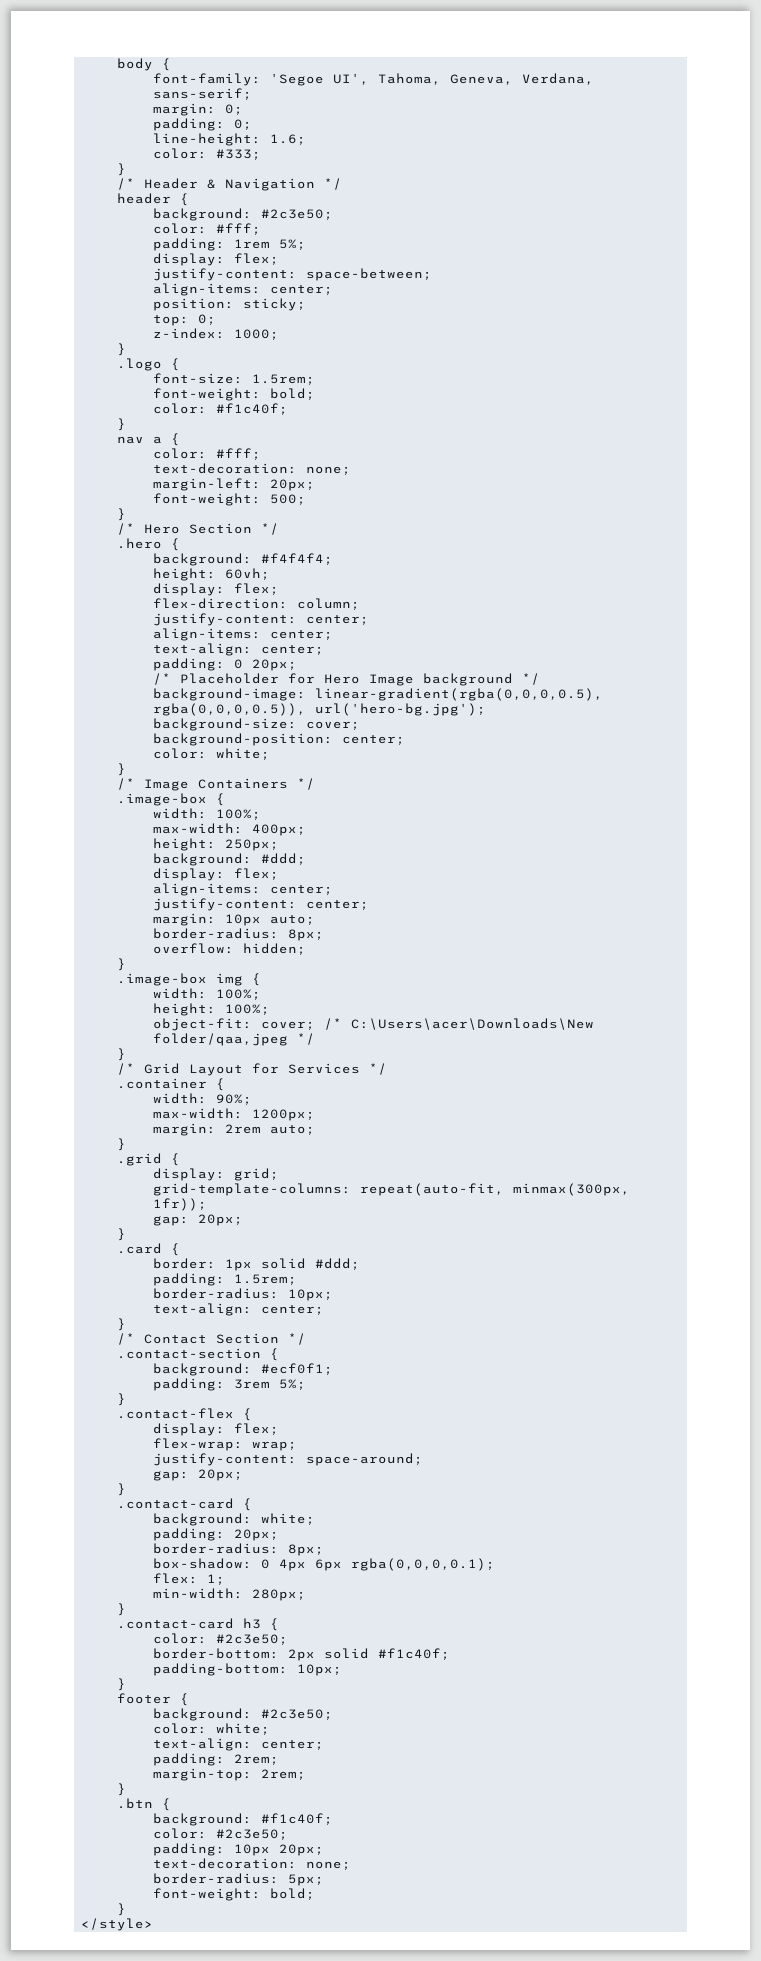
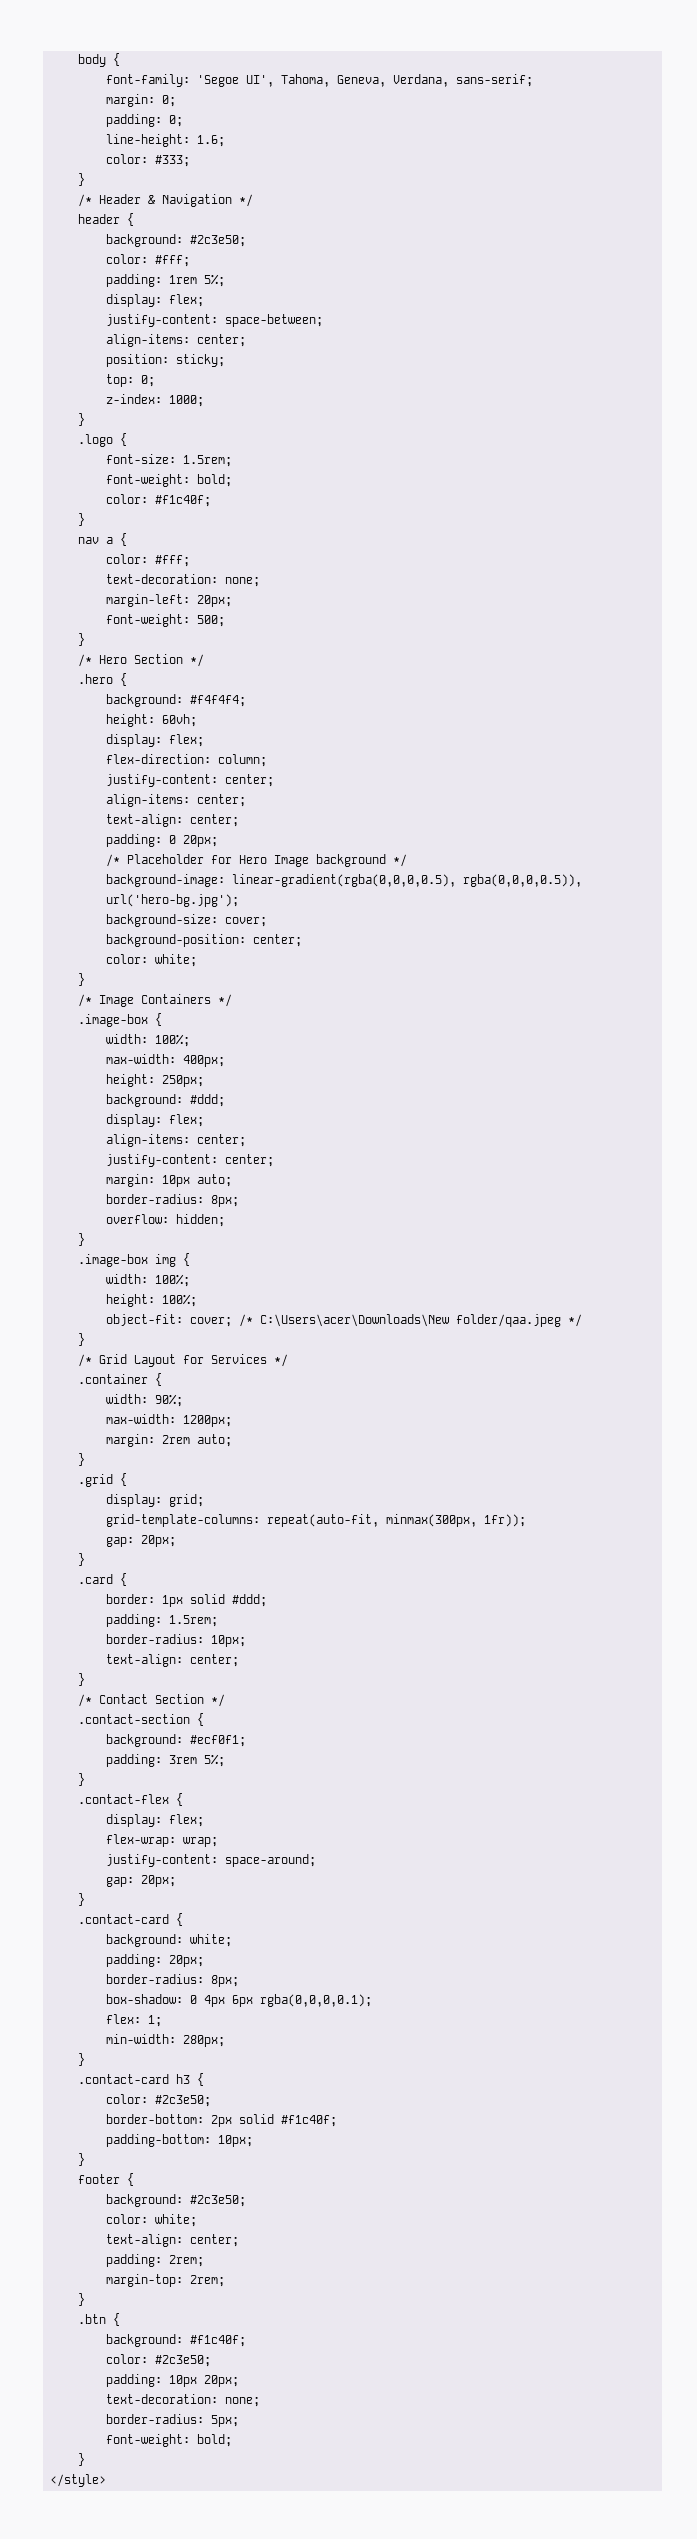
- object-fit: cover; /* C:\Users\acer\Downloads\New folder/qaa,jpeg */
+ object-fit: cover; /* C:\Users\acer\Downloads\New folder/qaa.jpeg */

